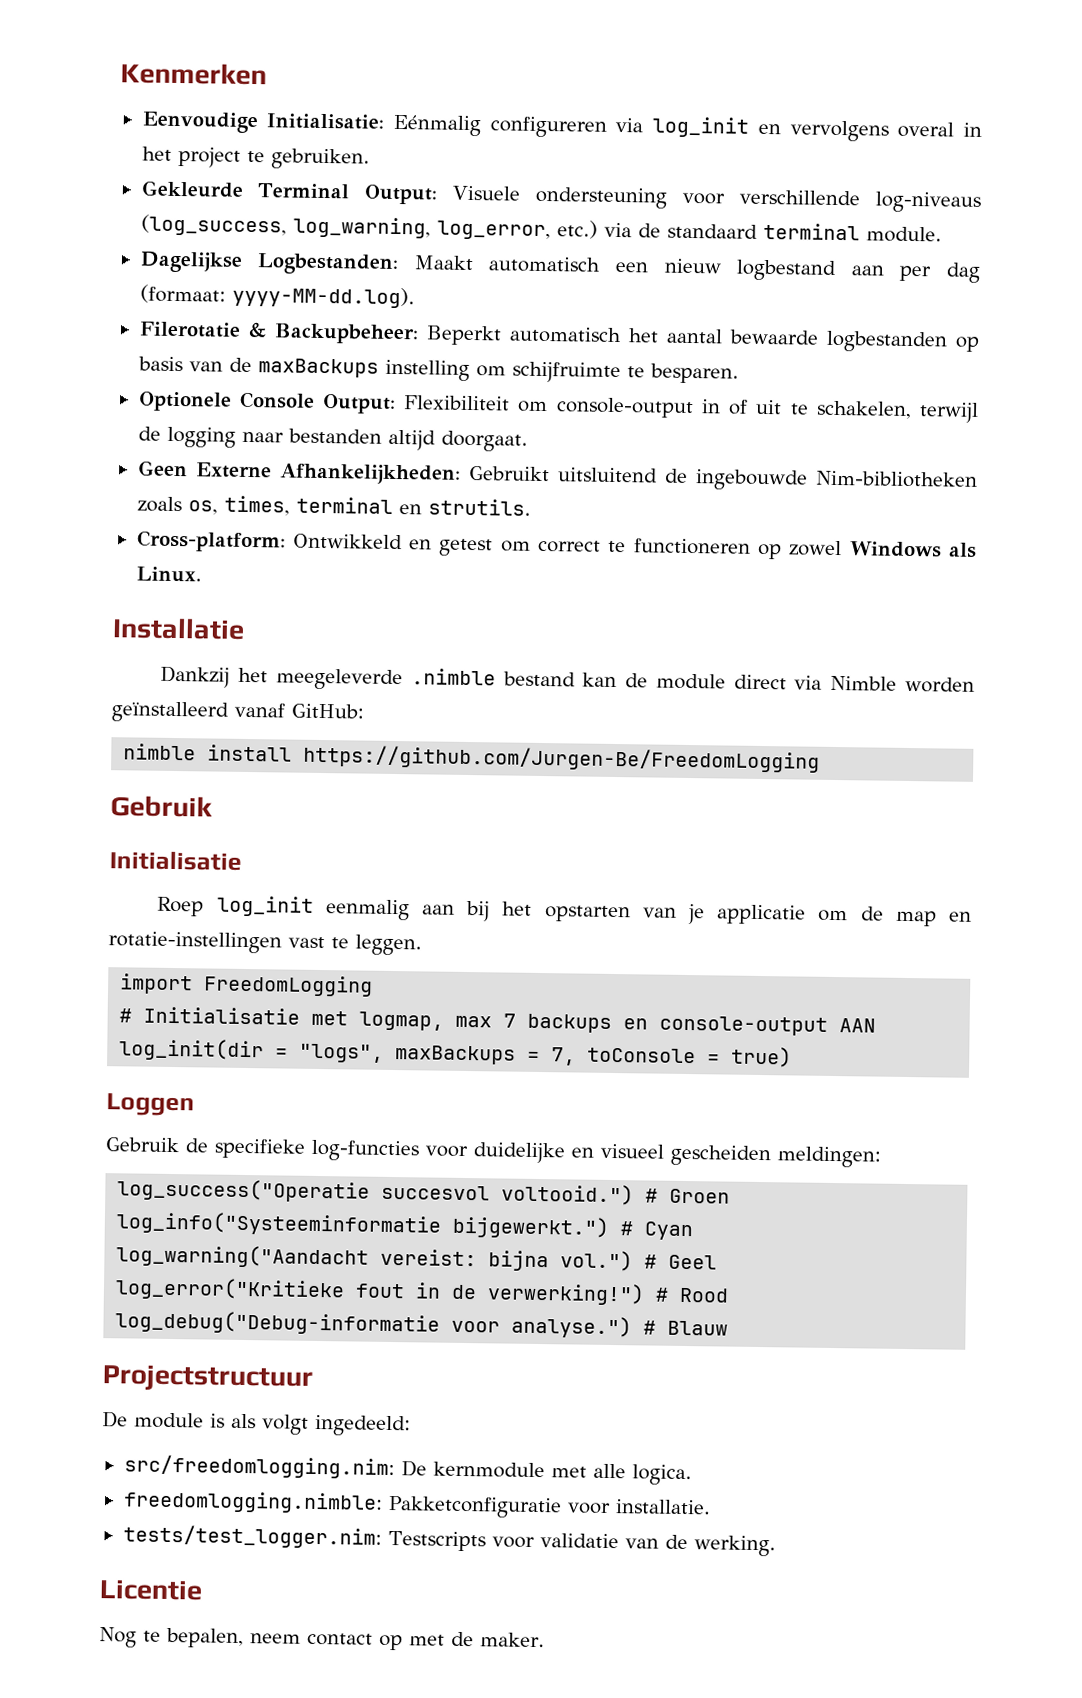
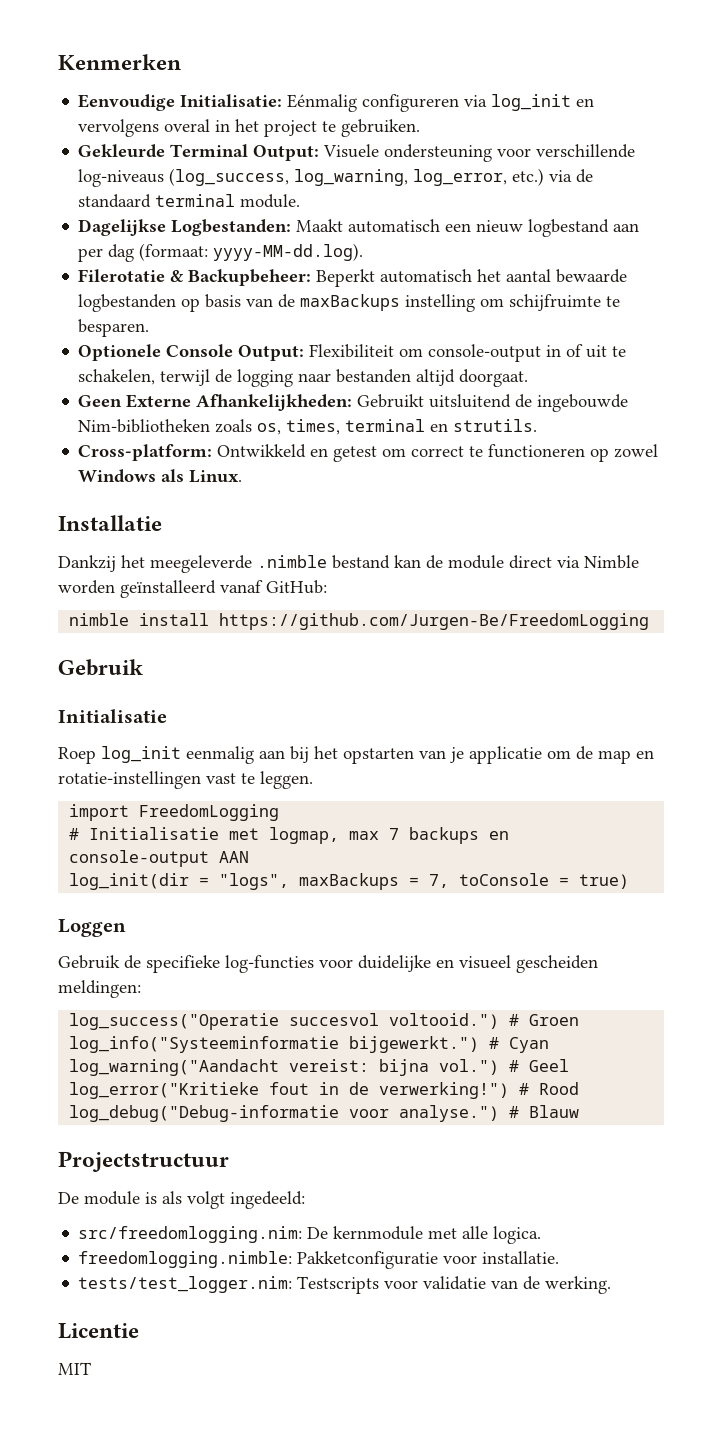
- Nog te bepalen, neem contact op met de maker.
+ MIT

